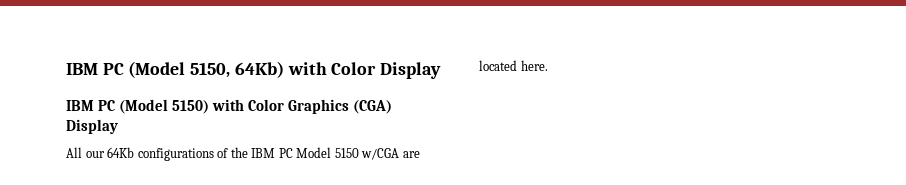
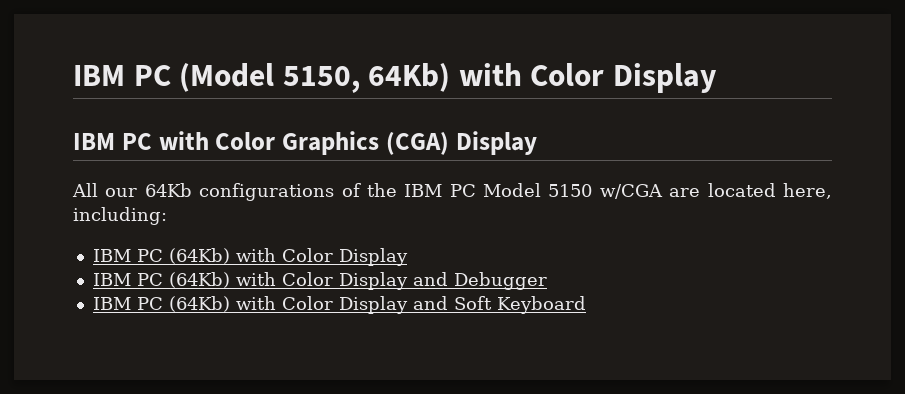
- IBM PC (Model 5150) with Color Graphics (CGA) Display
+ IBM PC with Color Graphics (CGA) Display
- All our 64Kb configurations of the IBM PC Model 5150 w/CGA are located here.
+ All our 64Kb configurations of the IBM PC Model 5150 w/CGA are located here, including:
+ IBM PC (64Kb) with Color Display
+ IBM PC (64Kb) with Color Display and Debugger
+ IBM PC (64Kb) with Color Display and Soft Keyboard

